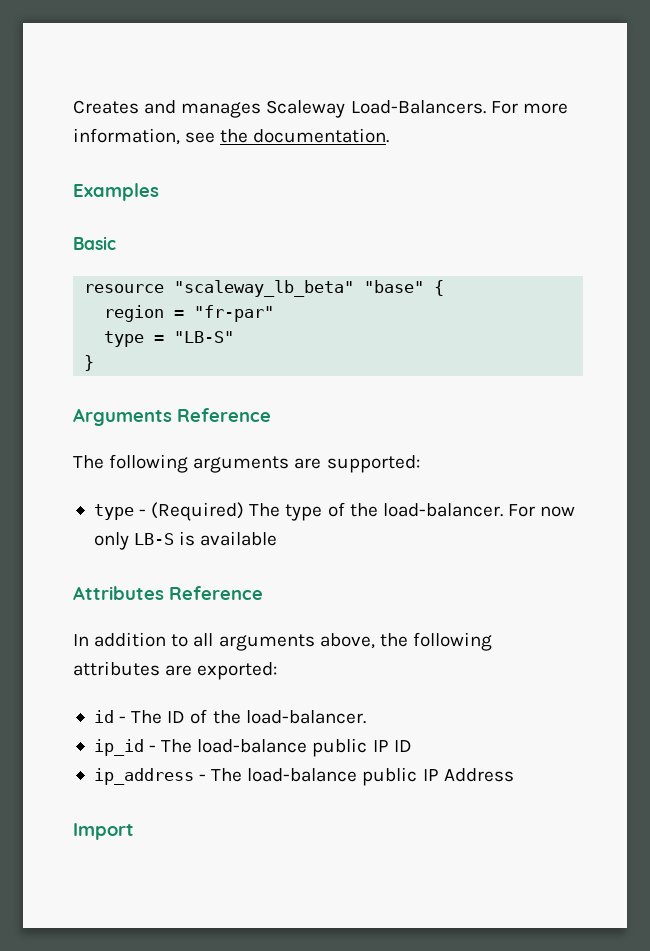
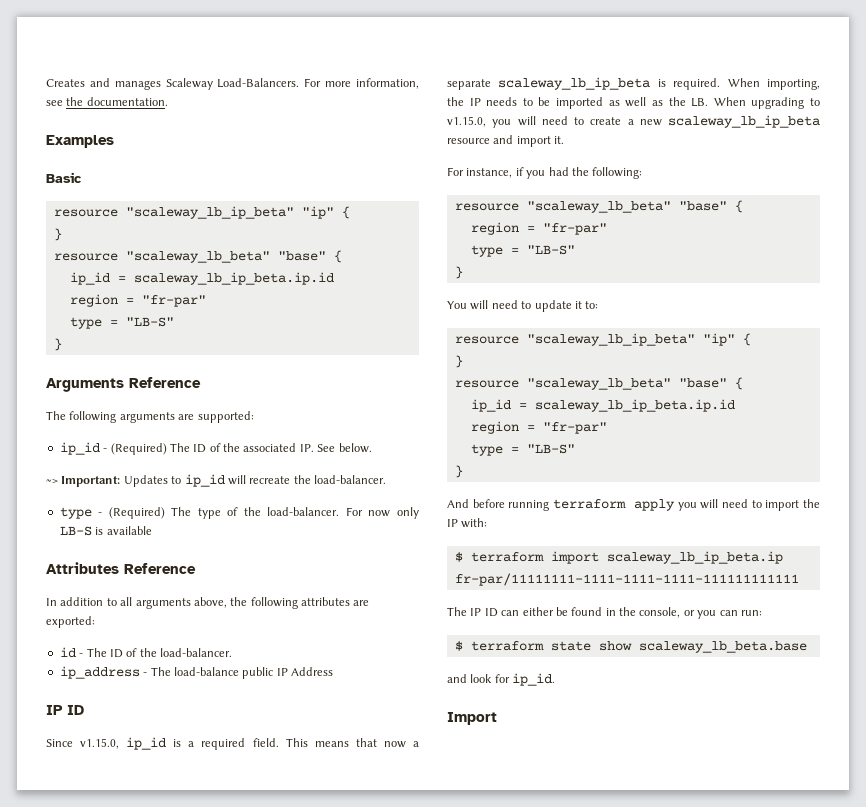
  Basic
+ resource "scaleway_lb_ip_beta" "ip" {
+ }
  resource "scaleway_lb_beta" "base" {
+ ip_id = scaleway_lb_ip_beta.ip.id
+ ip_id - (Required) The ID of the associated IP. See below.
+ ~> Important: Updates to ip_id will recreate the load-balancer.
- ip_id - The load-balance public IP ID
  ip_address - The load-balance public IP Address
+ IP ID
+ Since v1.15.0, ip_id is a required field. This means that now a separate scaleway_lb_ip_beta is required. When importing, the IP needs to be imported as well as the LB. When upgrading to v1.15.0, you will need to create a new scaleway_lb_ip_beta resource and import it.
+ For instance, if you had the following:
+ resource "scaleway_lb_beta" "base" {
+ region = "fr-par"
+ type = "LB-S"
+ }
+ You will need to update it to:
+ resource "scaleway_lb_ip_beta" "ip" {
+ }
+ resource "scaleway_lb_beta" "base" {
+ ip_id = scaleway_lb_ip_beta.ip.id
+ region = "fr-par"
+ type = "LB-S"
+ }
+ And before running terraform apply you will need to import the IP with:
+ $ terraform import scaleway_lb_ip_beta.ip fr-par/11111111-1111-1111-1111-111111111111
+ The IP ID can either be found in the console, or you can run:
+ $ terraform state show scaleway_lb_beta.base
+ and look for ip_id.

